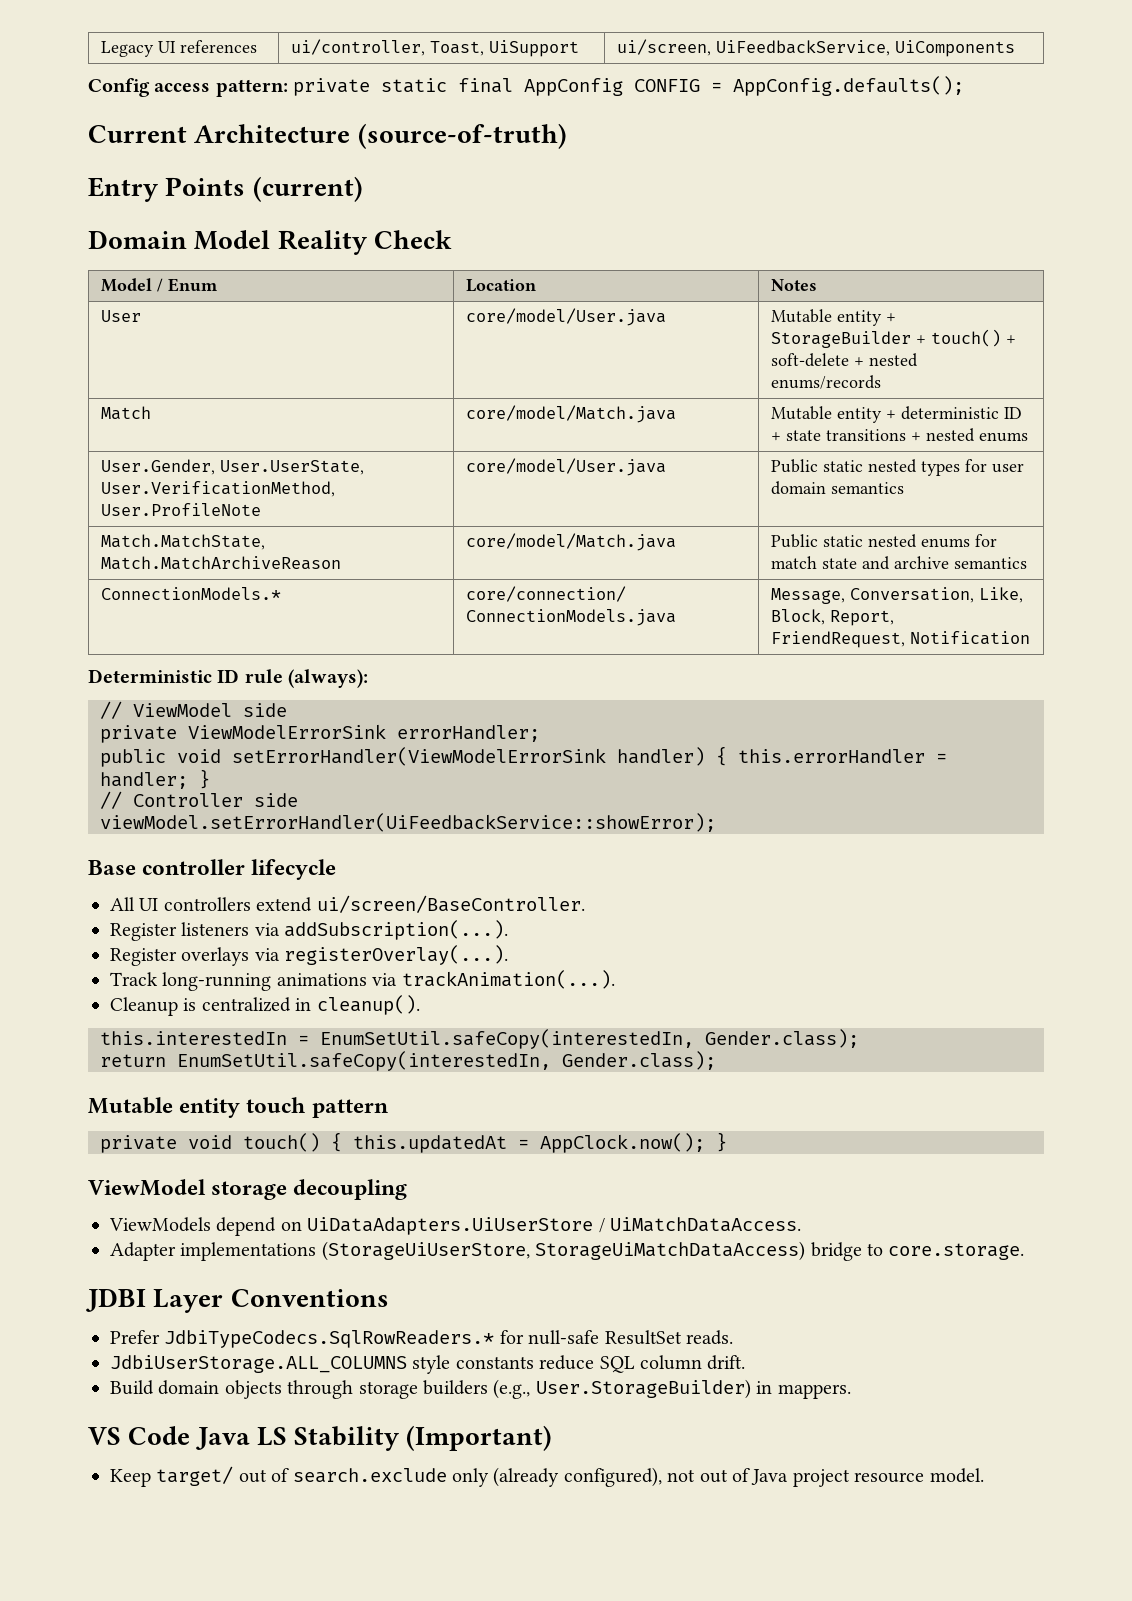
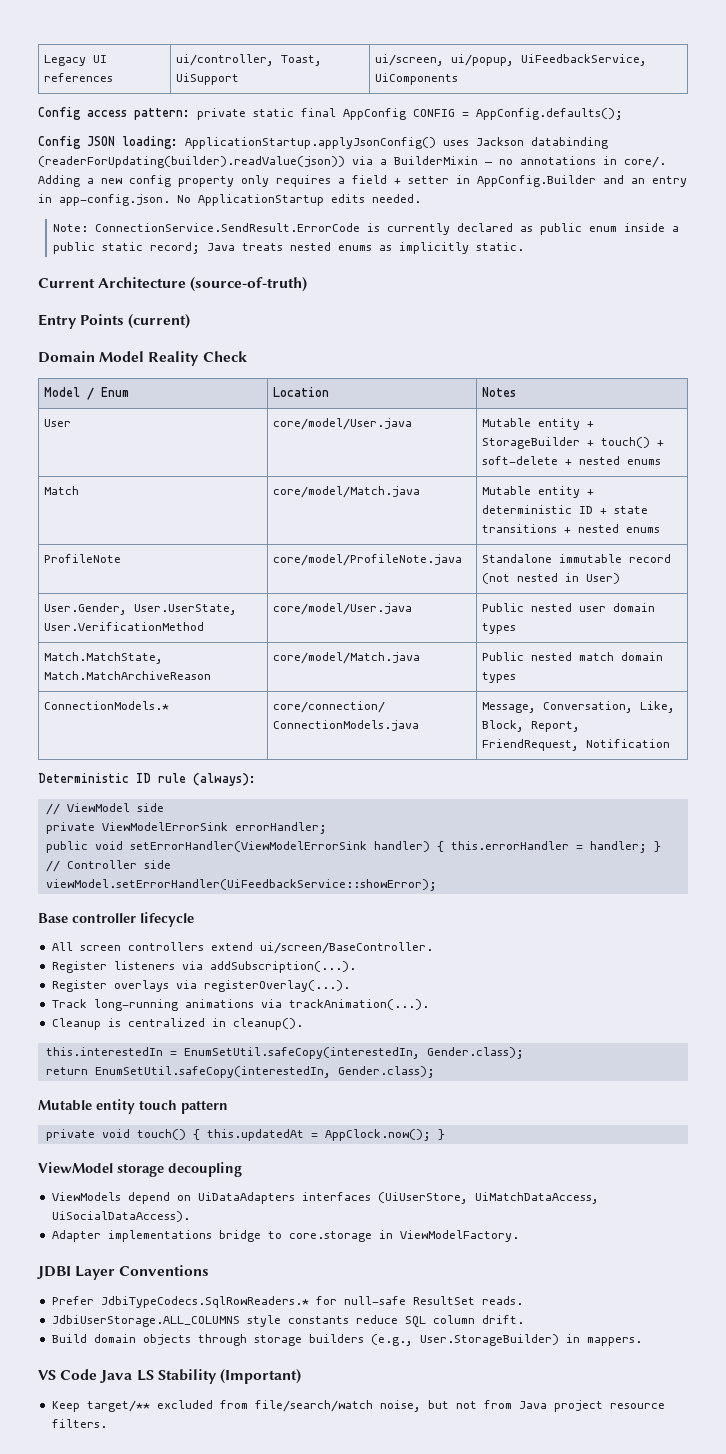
- Legacy UI references | ui/controller, Toast, UiSupport | ui/screen, UiFeedbackService, UiComponents
+ Legacy UI references | ui/controller, Toast, UiSupport | ui/screen, ui/popup, UiFeedbackService, UiComponents
+ Config JSON loading: ApplicationStartup.applyJsonConfig() uses Jackson databinding (readerForUpdating(builder).readValue(json)) via a BuilderMixin — no annotations in core/. Adding a new config property only requires a field + setter in AppConfig.Builder and an entry in app-config.json. No ApplicationStartup edits needed.
+ Note: ConnectionService.SendResult.ErrorCode is currently declared as public enum inside a public static record; Java treats nested enums as implicitly static.
- User | core/model/User.java | Mutable entity + StorageBuilder + touch() + soft-delete + nested enums/records
+ User | core/model/User.java | Mutable entity + StorageBuilder + touch() + soft-delete + nested enums
+ ProfileNote | core/model/ProfileNote.java | Standalone immutable record (not nested in User)
- User.Gender, User.UserState, User.VerificationMethod, User.ProfileNote | core/model/User.java | Public static nested types for user domain semantics
+ User.Gender, User.UserState, User.VerificationMethod | core/model/User.java | Public nested user domain types
- Match.MatchState, Match.MatchArchiveReason | core/model/Match.java | Public static nested enums for match state and archive semantics
+ Match.MatchState, Match.MatchArchiveReason | core/model/Match.java | Public nested match domain types
- All UI controllers extend ui/screen/BaseController.
+ All screen controllers extend ui/screen/BaseController.
- ViewModels depend on UiDataAdapters.UiUserStore / UiMatchDataAccess.
- Adapter implementations (StorageUiUserStore, StorageUiMatchDataAccess) bridge to core.storage.
+ ViewModels depend on UiDataAdapters interfaces (UiUserStore, UiMatchDataAccess, UiSocialDataAccess).
+ Adapter implementations bridge to core.storage in ViewModelFactory.
- Keep target/ out of search.exclude only (already configured), not out of Java project resource model.
+ Keep target/** excluded from file/search/watch noise, but not from Java project resource filters.

